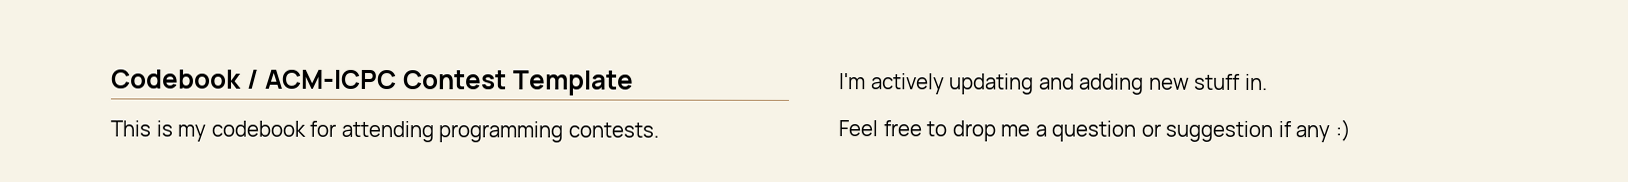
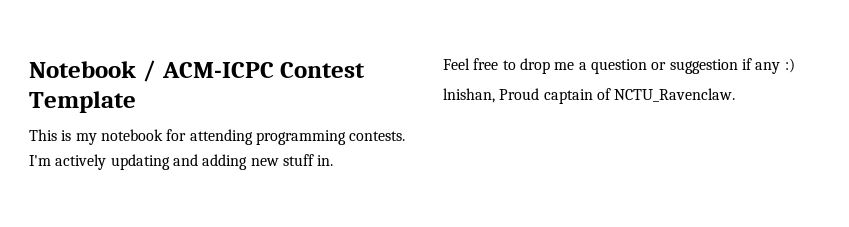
- Codebook / ACM-ICPC Contest Template
+ Notebook / ACM-ICPC Contest Template
- This is my codebook for attending programming contests.
+ This is my notebook for attending programming contests.
+ lnishan, Proud captain of NCTU_Ravenclaw.

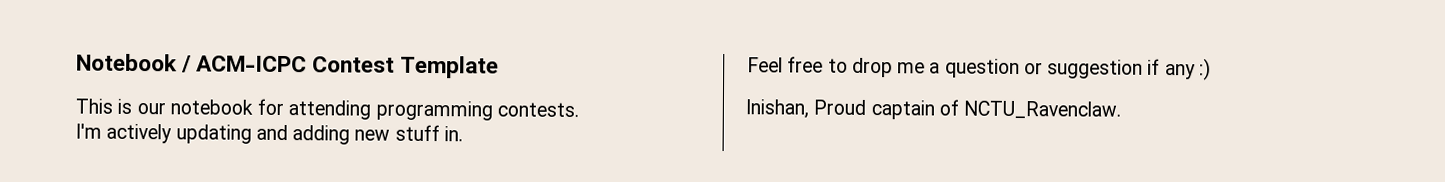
- This is my notebook for attending programming contests.
+ This is our notebook for attending programming contests.

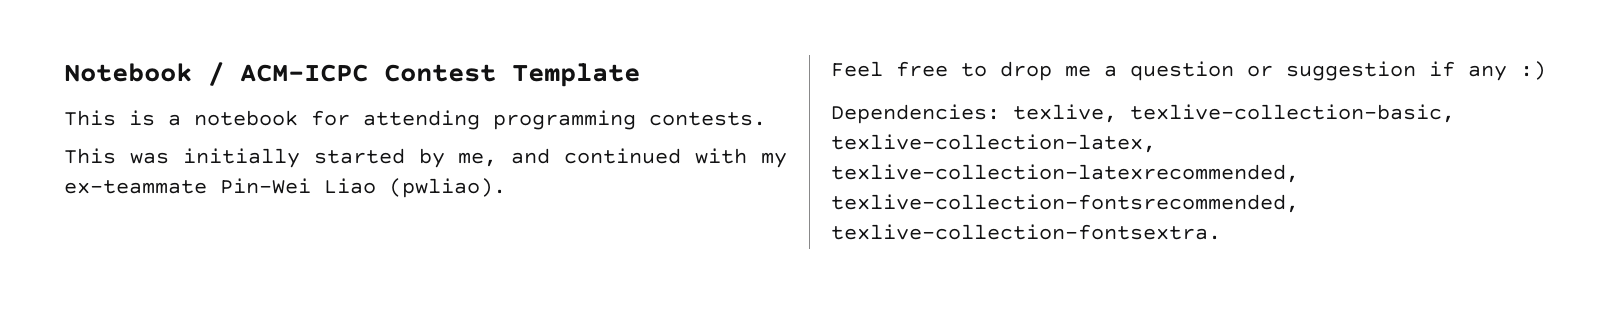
- This is our notebook for attending programming contests.
+ This is a notebook for attending programming contests.
- I'm actively updating and adding new stuff in.
+ This was initially started by me, and continued with my ex-teammate Pin-Wei Liao (pwliao).
- lnishan, Proud captain of NCTU_Ravenclaw.
+ Dependencies: texlive, texlive-collection-basic, texlive-collection-latex, texlive-collection-latexrecommended, texlive-collection-fontsrecommended, texlive-collection-fontsextra.

